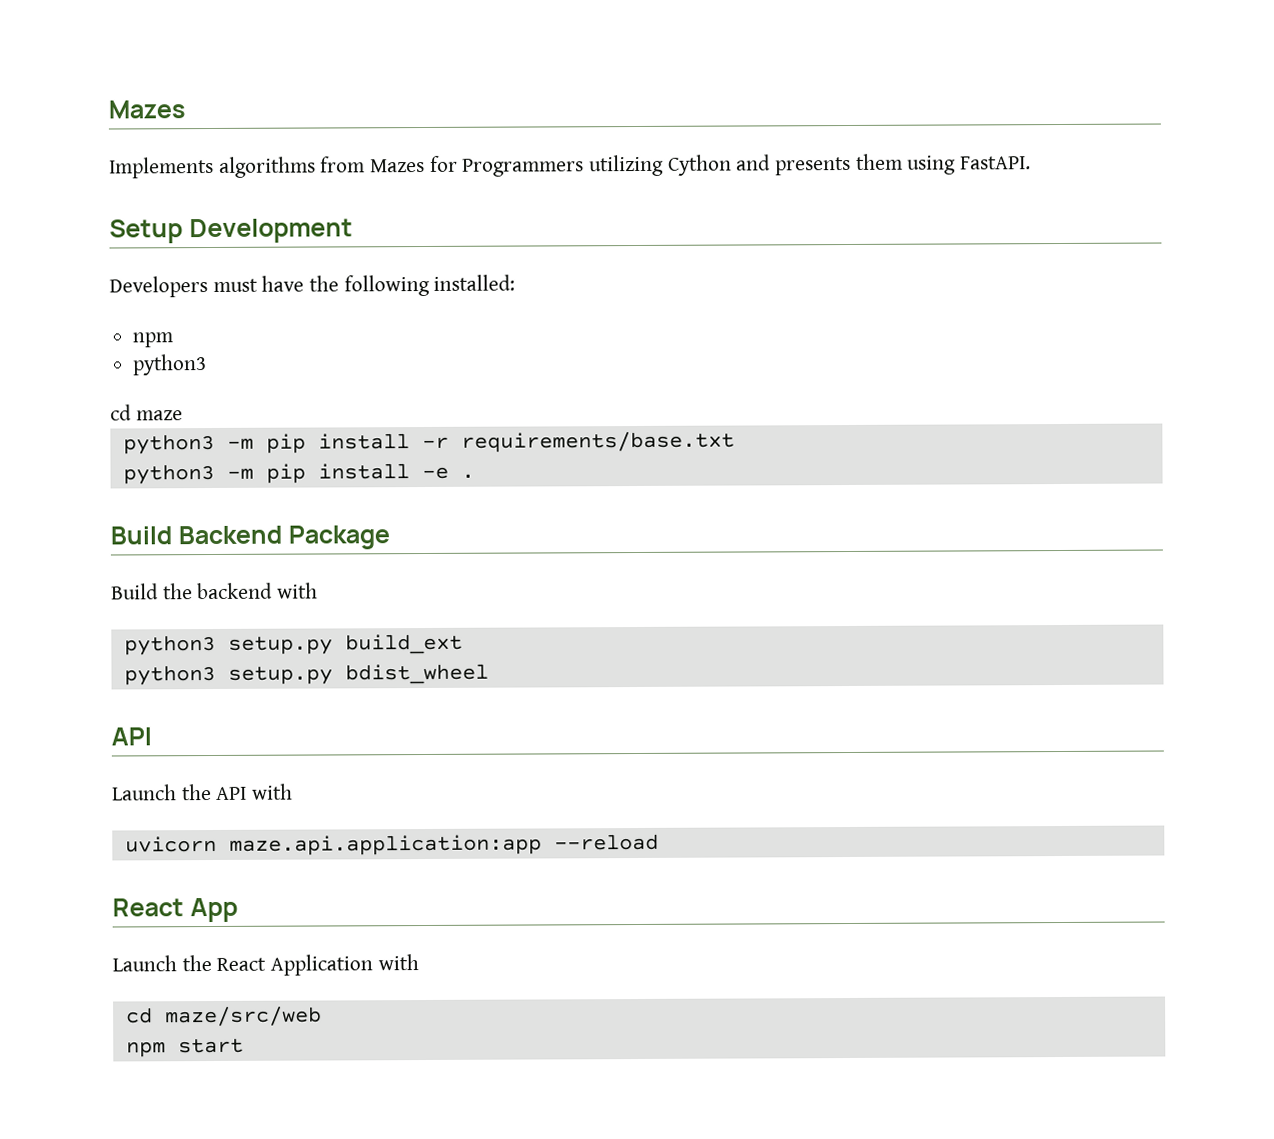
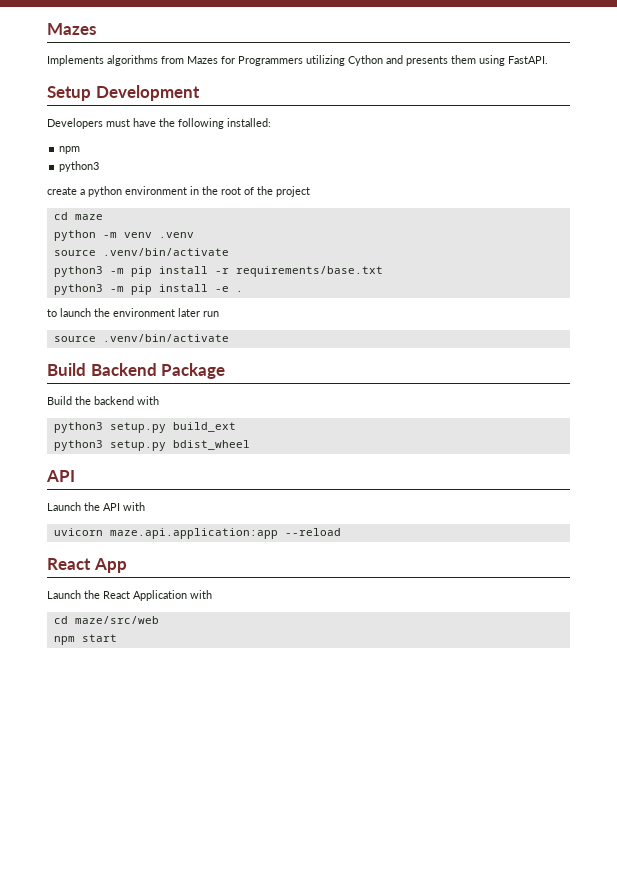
+ create a python environment in the root of the project
  cd maze
+ python -m venv .venv
+ source .venv/bin/activate
+ to launch the environment later run
+ source .venv/bin/activate

